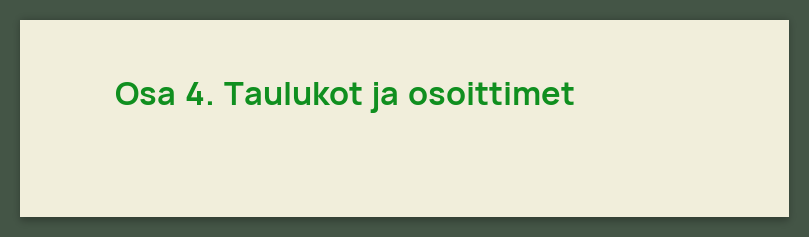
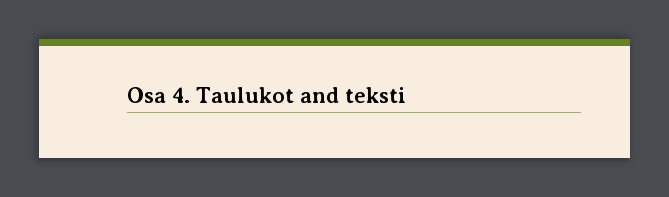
- Osa 4. Taulukot ja osoittimet
+ Osa 4. Taulukot and teksti

